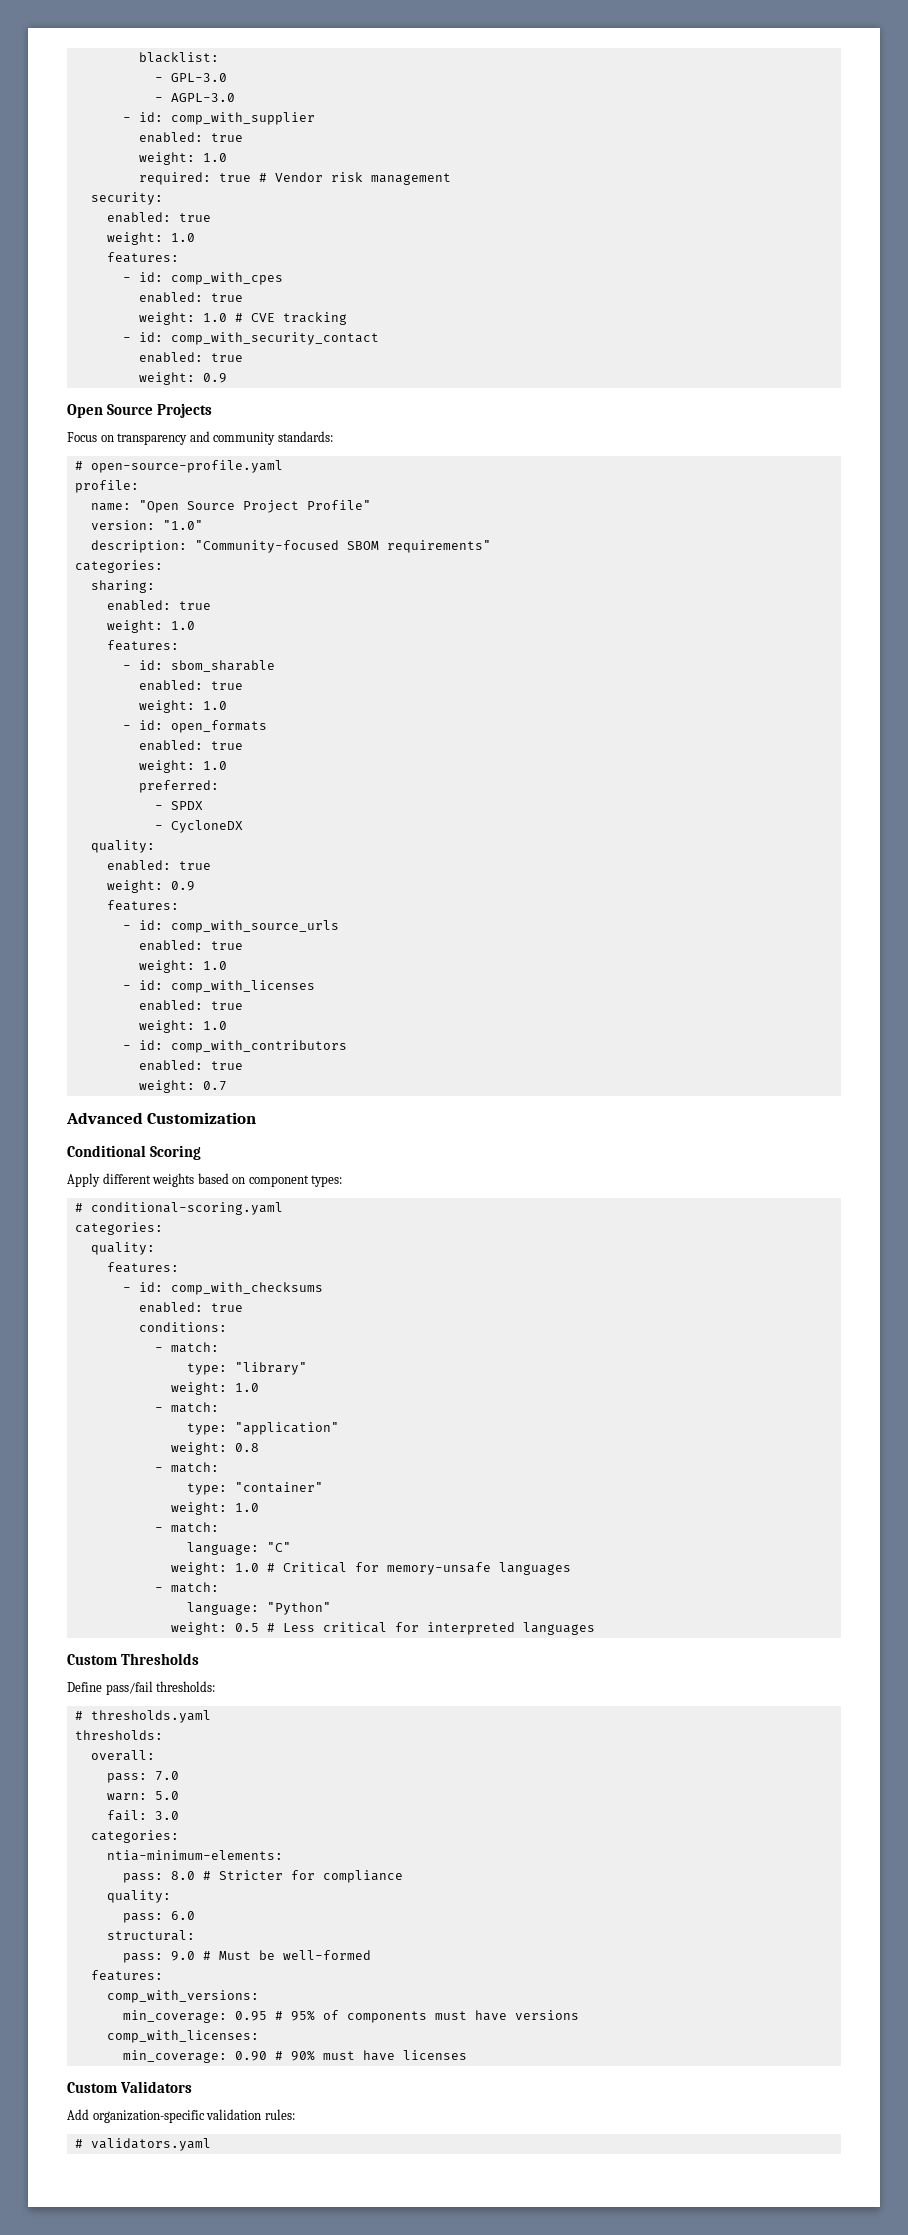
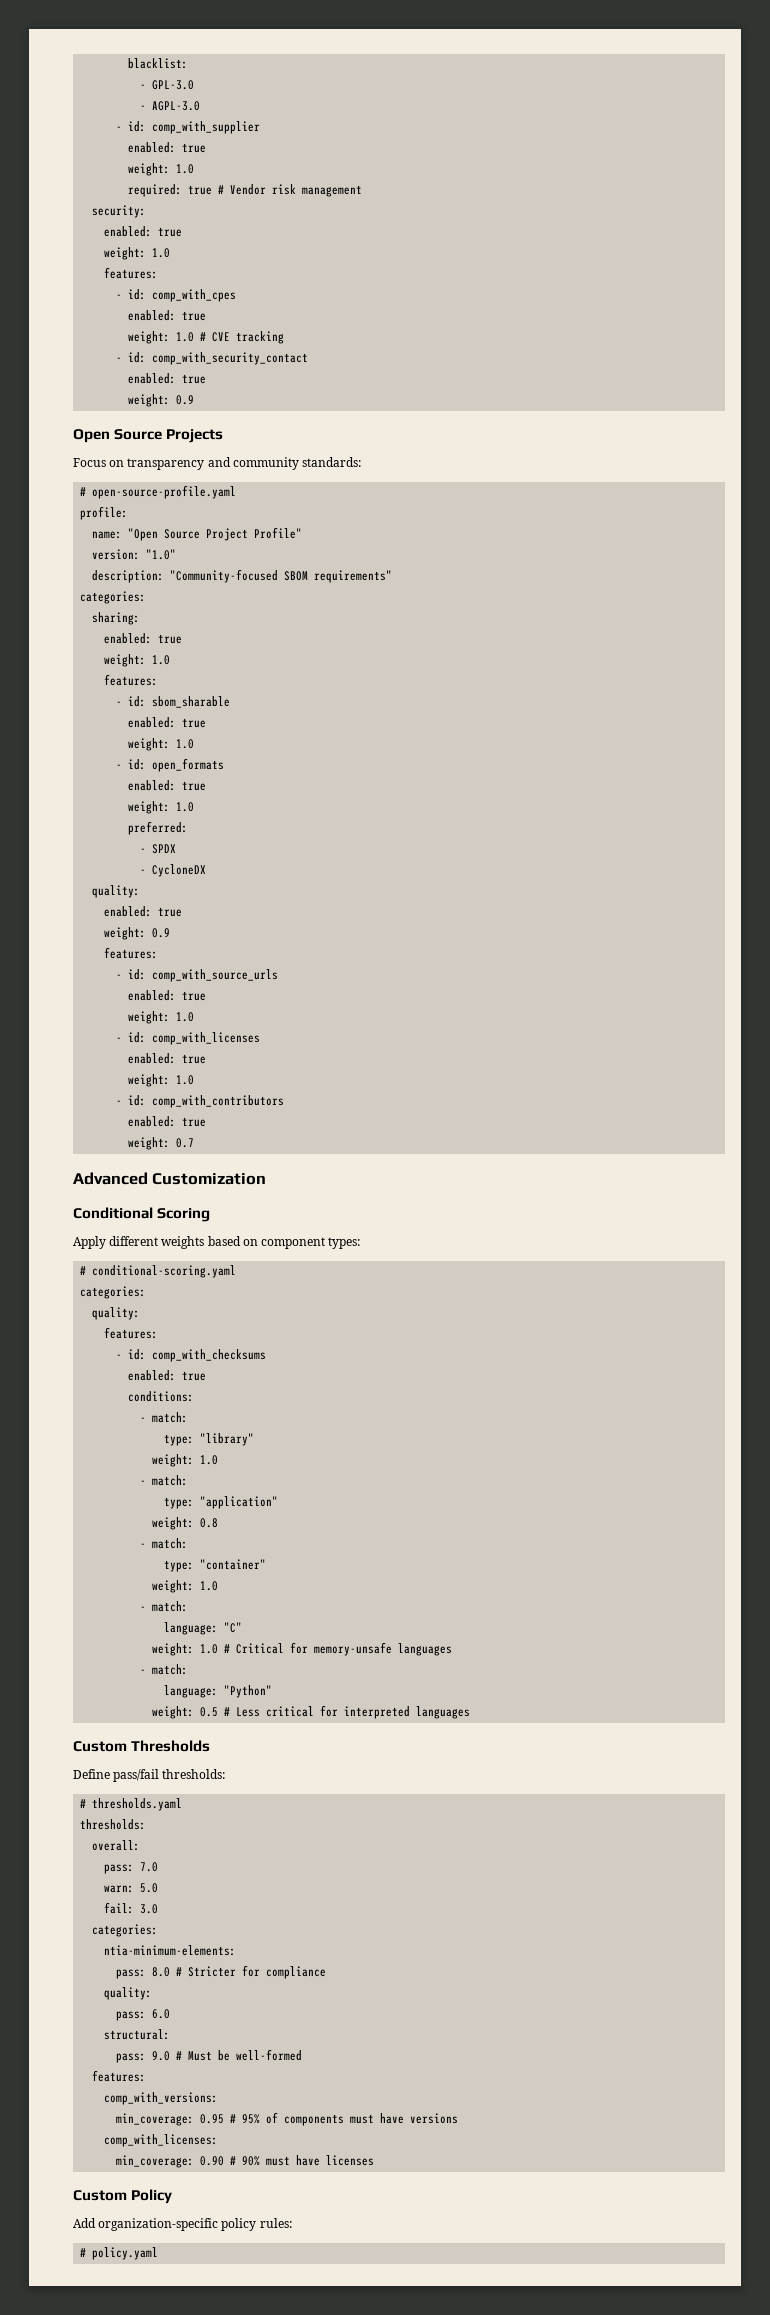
- Custom Validators
+ Custom Policy
- Add organization-specific validation rules:
+ Add organization-specific policy rules:
- # validators.yaml
+ # policy.yaml

